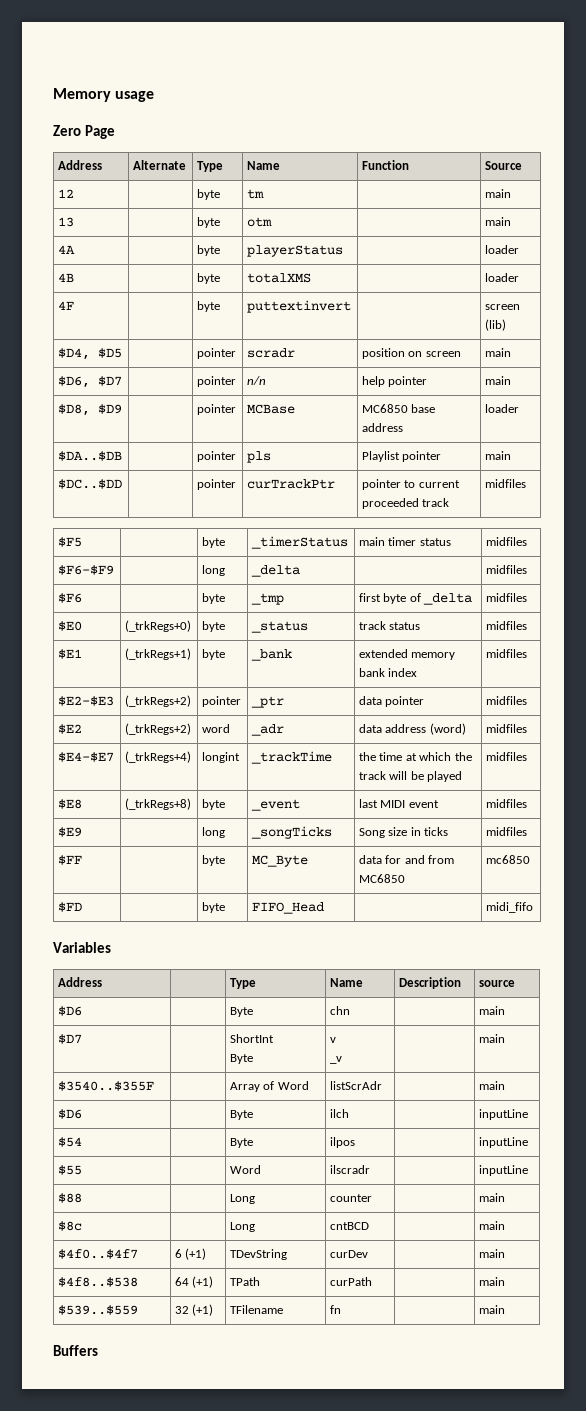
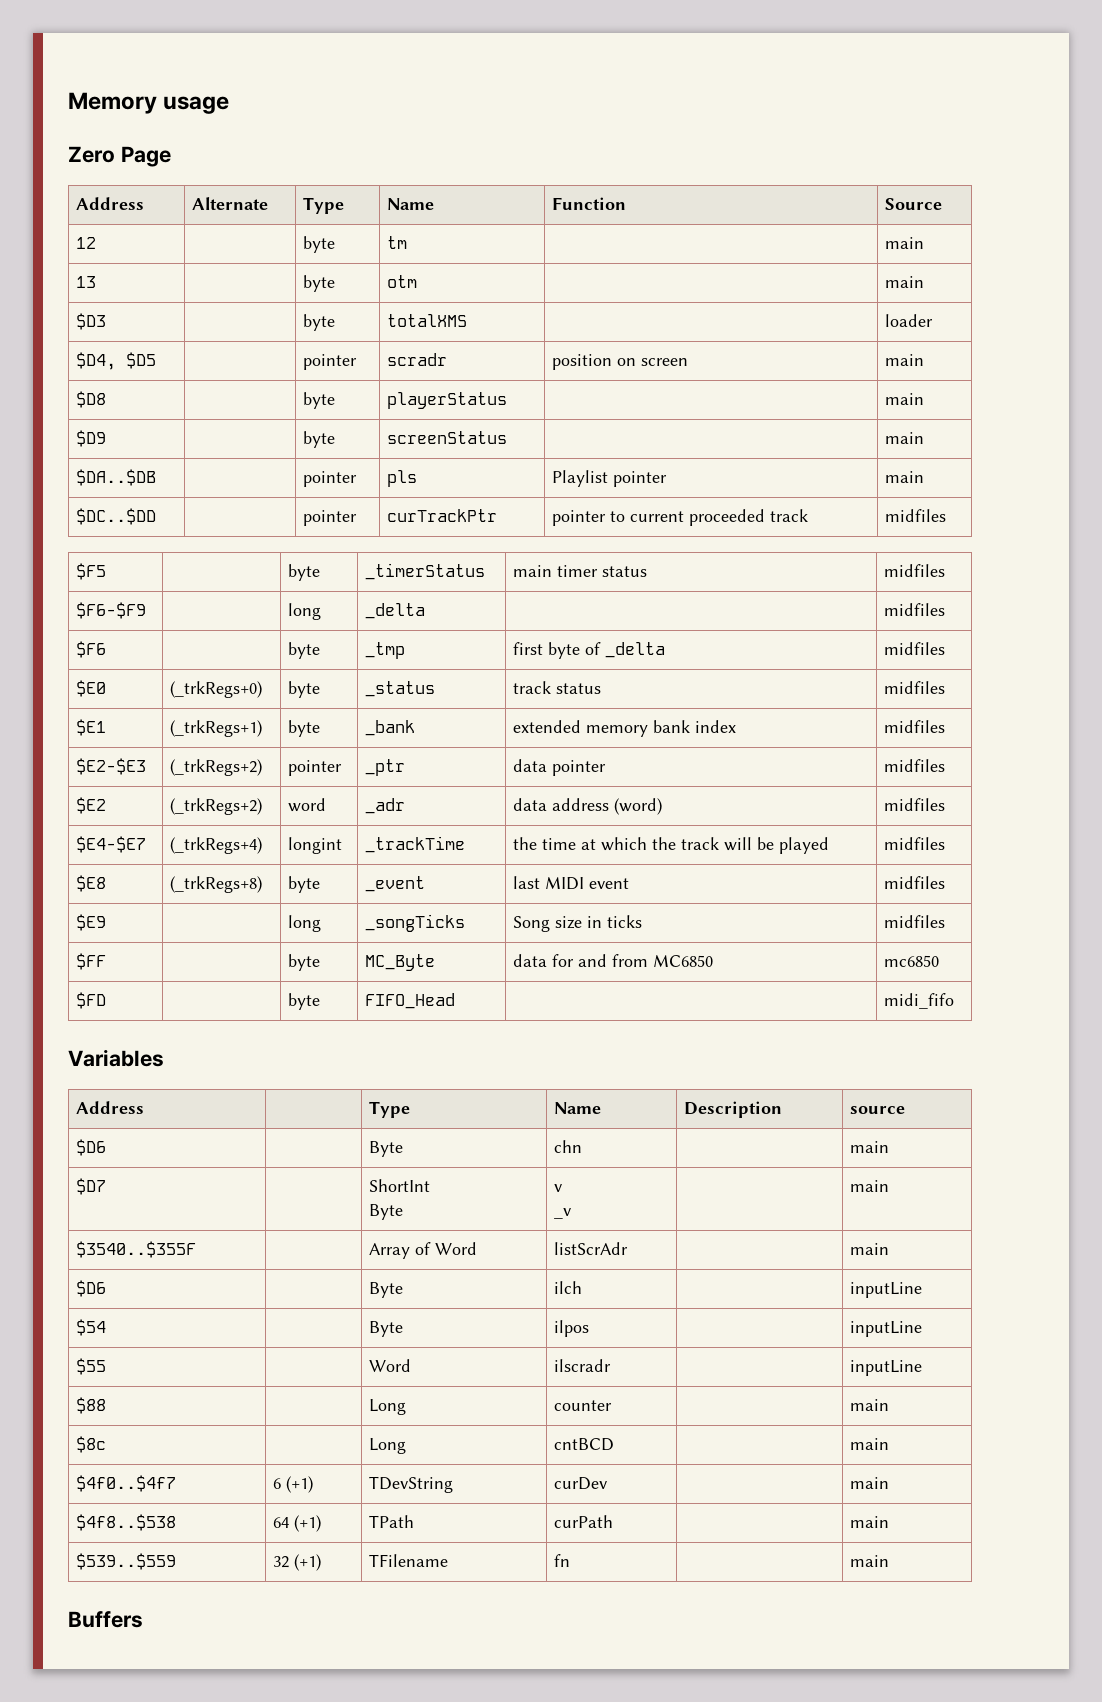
- 4A | | byte | playerStatus | | loader
- 4B | | byte | totalXMS | | loader
- 4F | | byte | puttextinvert | | screen (lib)
+ $D3 | | byte | totalXMS | | loader
- $D6, $D7 | | pointer | n/n | help pointer | main
- $D8, $D9 | | pointer | MCBase | MC6850 base address | loader
+ $D8 | | byte | playerStatus | | main
+ $D9 | | byte | screenStatus | | main

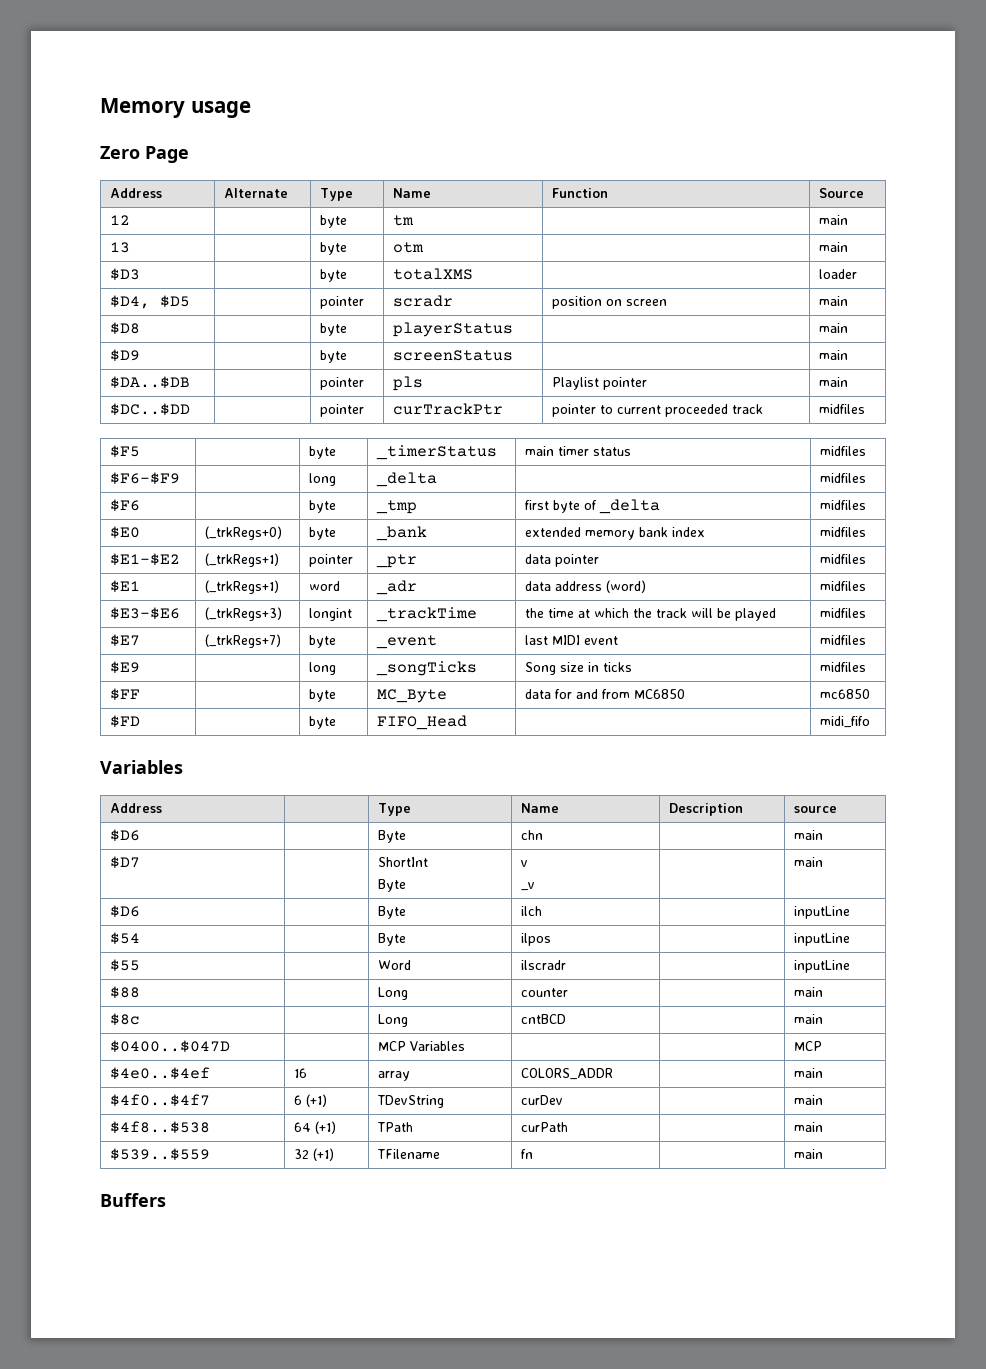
- $E0 | (_trkRegs+0) | byte | _status | track status | midfiles
- $E1 | (_trkRegs+1) | byte | _bank | extended memory bank index | midfiles
+ $E0 | (_trkRegs+0) | byte | _bank | extended memory bank index | midfiles
- $E2-$E3 | (_trkRegs+2) | pointer | _ptr | data pointer | midfiles
+ $E1-$E2 | (_trkRegs+1) | pointer | _ptr | data pointer | midfiles
- $E2 | (_trkRegs+2) | word | _adr | data address (word) | midfiles
+ $E1 | (_trkRegs+1) | word | _adr | data address (word) | midfiles
- $E4-$E7 | (_trkRegs+4) | longint | _trackTime | the time at which the track will be played | midfiles
+ $E3-$E6 | (_trkRegs+3) | longint | _trackTime | the time at which the track will be played | midfiles
- $E8 | (_trkRegs+8) | byte | _event | last MIDI event | midfiles
+ $E7 | (_trkRegs+7) | byte | _event | last MIDI event | midfiles
- $3540..$355F | | Array of Word | listScrAdr | | main
+ $0400..$047D | | MCP Variables | | | MCP
+ $4e0..$4ef | 16 | array | COLORS_ADDR | | main

